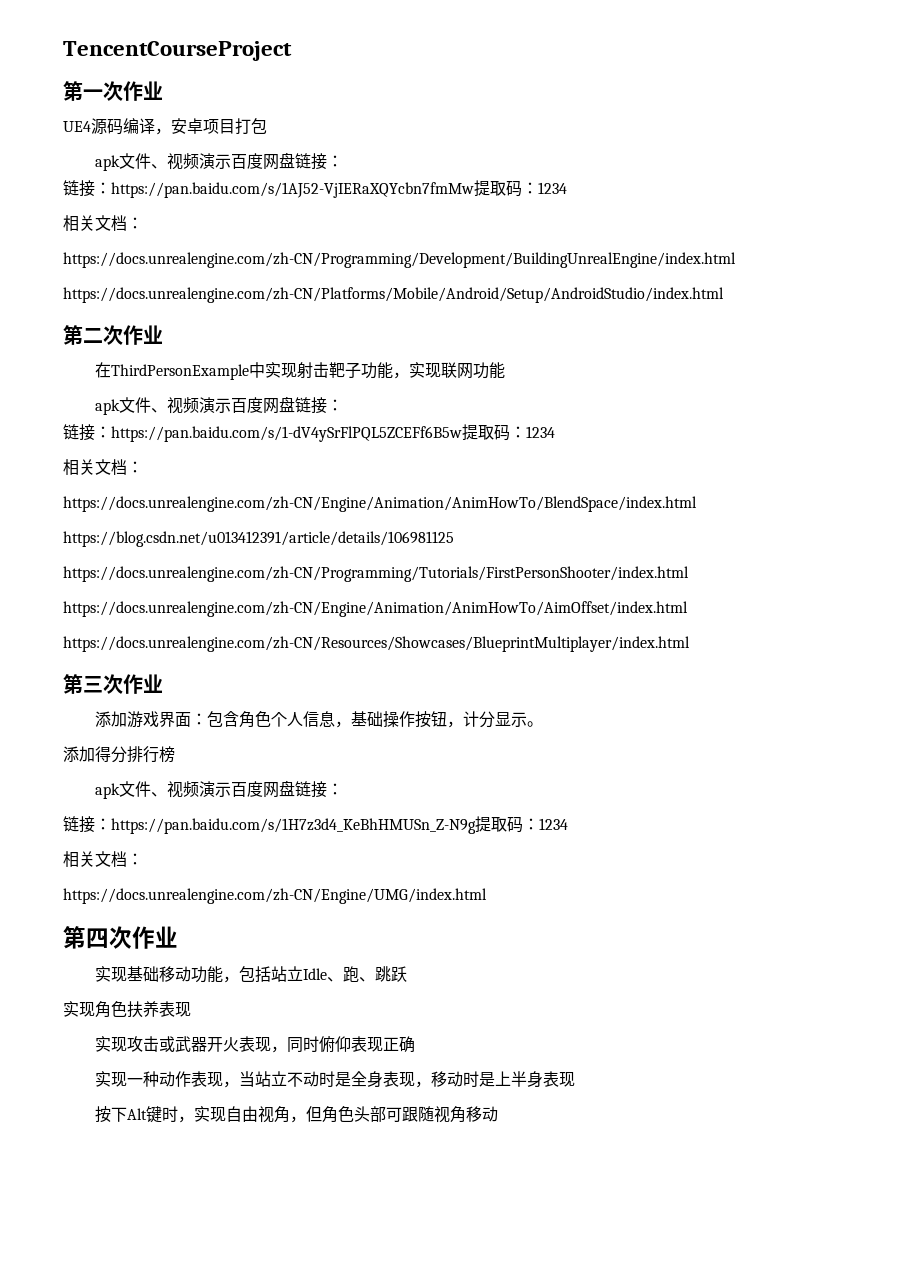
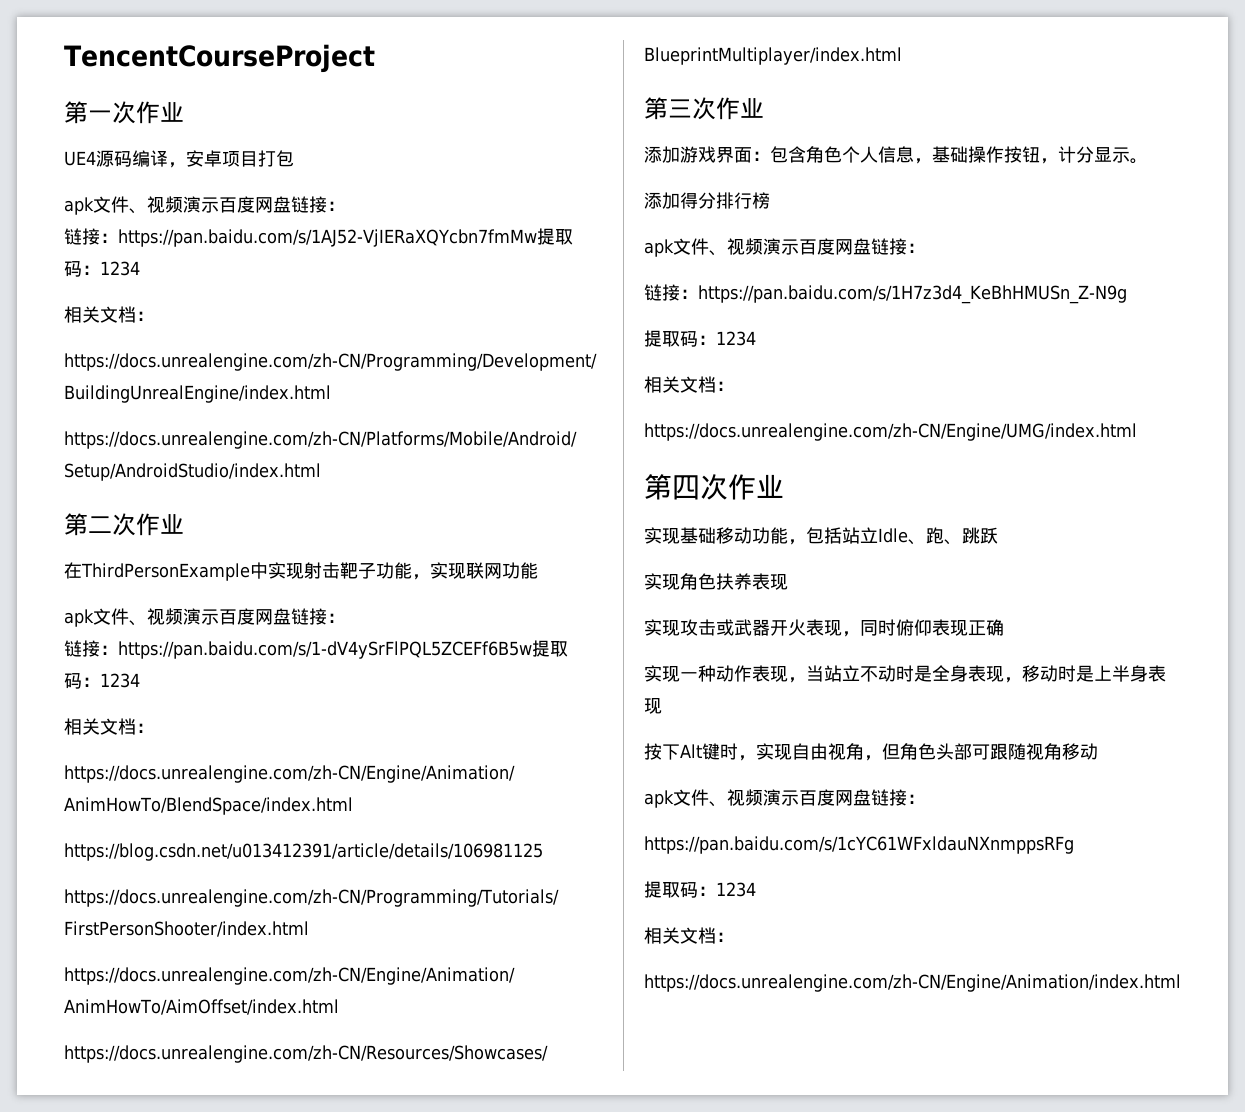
- 链接：https://pan.baidu.com/s/1H7z3d4_KeBhHMUSn_Z-N9g提取码：1234
+ 链接：https://pan.baidu.com/s/1H7z3d4_KeBhHMUSn_Z-N9g
+ 提取码：1234
  按下Alt键时，实现自由视角，但角色头部可跟随视角移动
+ apk文件、视频演示百度网盘链接：
+ https://pan.baidu.com/s/1cYC61WFxldauNXnmppsRFg
+ 提取码：1234
+ 相关文档：
+ https://docs.unrealengine.com/zh-CN/Engine/Animation/index.html

